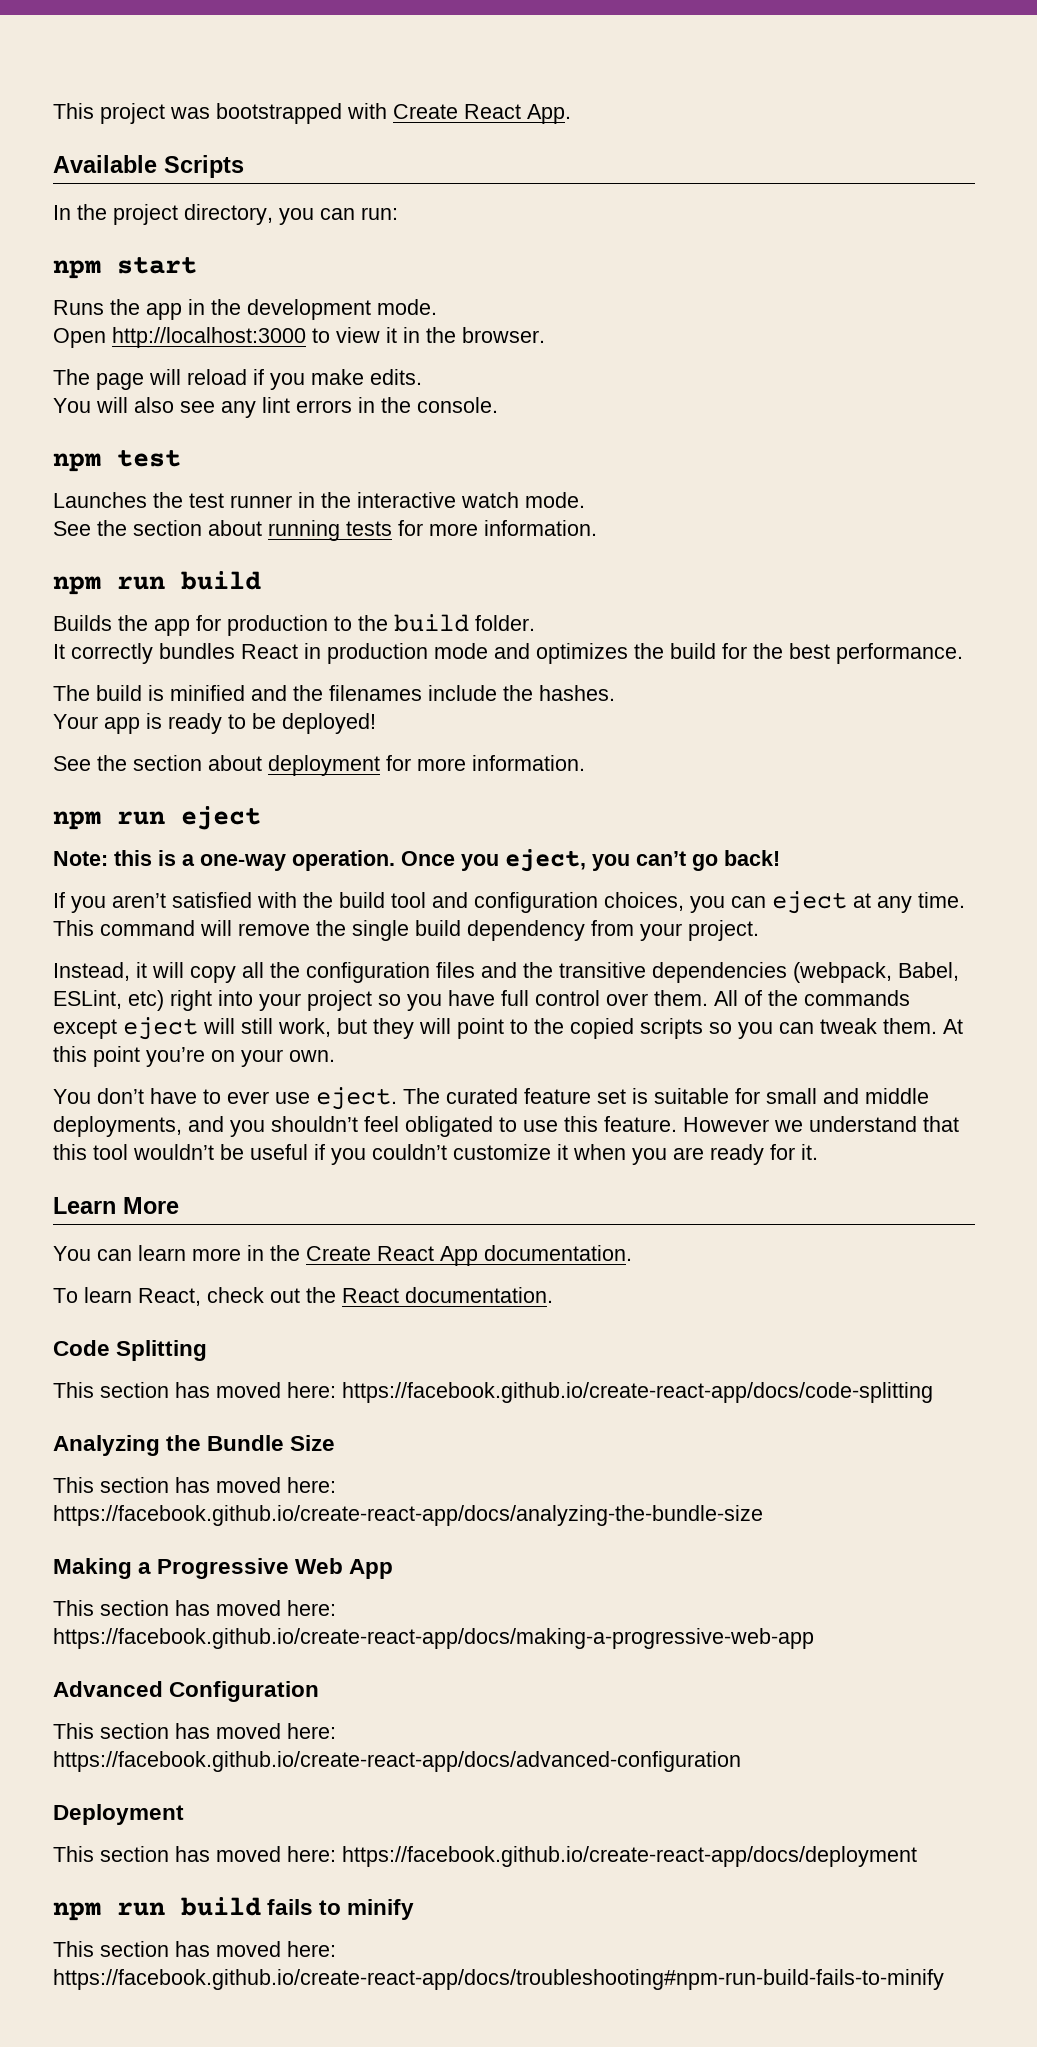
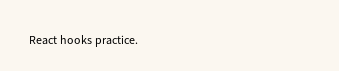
- This project was bootstrapped with Create React App.
- Available Scripts
- In the project directory, you can run:
- npm start
- Runs the app in the development mode.
- Open http://localhost:3000 to view it in the browser.
- The page will reload if you make edits.
- You will also see any lint errors in the console.
- npm test
- Launches the test runner in the interactive watch mode.
- See the section about running tests for more information.
- npm run build
- Builds the app for production to the build folder.
- It correctly bundles React in production mode and optimizes the build for the best performance.
- The build is minified and the filenames include the hashes.
- Your app is ready to be deployed!
- See the section about deployment for more information.
- npm run eject
- Note: this is a one-way operation. Once you eject, you can’t go back!
- If you aren’t satisfied with the build tool and configuration choices, you can eject at any time. This command will remove the single build dependency from your project.
- Instead, it will copy all the configuration files and the transitive dependencies (webpack, Babel, ESLint, etc) right into your project so you have full control over them. All of the commands except eject will still work, but they will point to the copied scripts so you can tweak them. At this point you’re on your own.
- You don’t have to ever use eject. The curated feature set is suitable for small and middle deployments, and you shouldn’t feel obligated to use this feature. However we understand that this tool wouldn’t be useful if you couldn’t customize it when you are ready for it.
- Learn More
- You can learn more in the Create React App documentation.
- To learn React, check out the React documentation.
- Code Splitting
- This section has moved here: https://facebook.github.io/create-react-app/docs/code-splitting
- Analyzing the Bundle Size
- This section has moved here: https://facebook.github.io/create-react-app/docs/analyzing-the-bundle-size
- Making a Progressive Web App
- This section has moved here: https://facebook.github.io/create-react-app/docs/making-a-progressive-web-app
- Advanced Configuration
- This section has moved here: https://facebook.github.io/create-react-app/docs/advanced-configuration
- Deployment
- This section has moved here: https://facebook.github.io/create-react-app/docs/deployment
- npm run build fails to minify
- This section has moved here: https://facebook.github.io/create-react-app/docs/troubleshooting#npm-run-build-fails-to-minify
+ React hooks practice.

